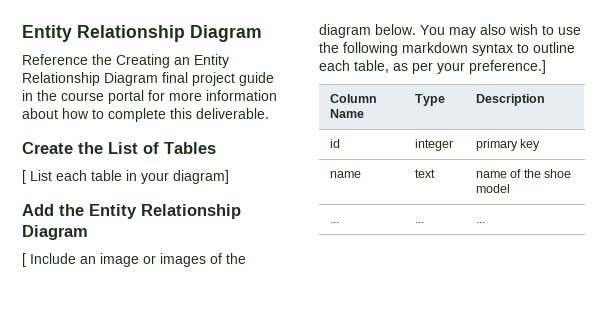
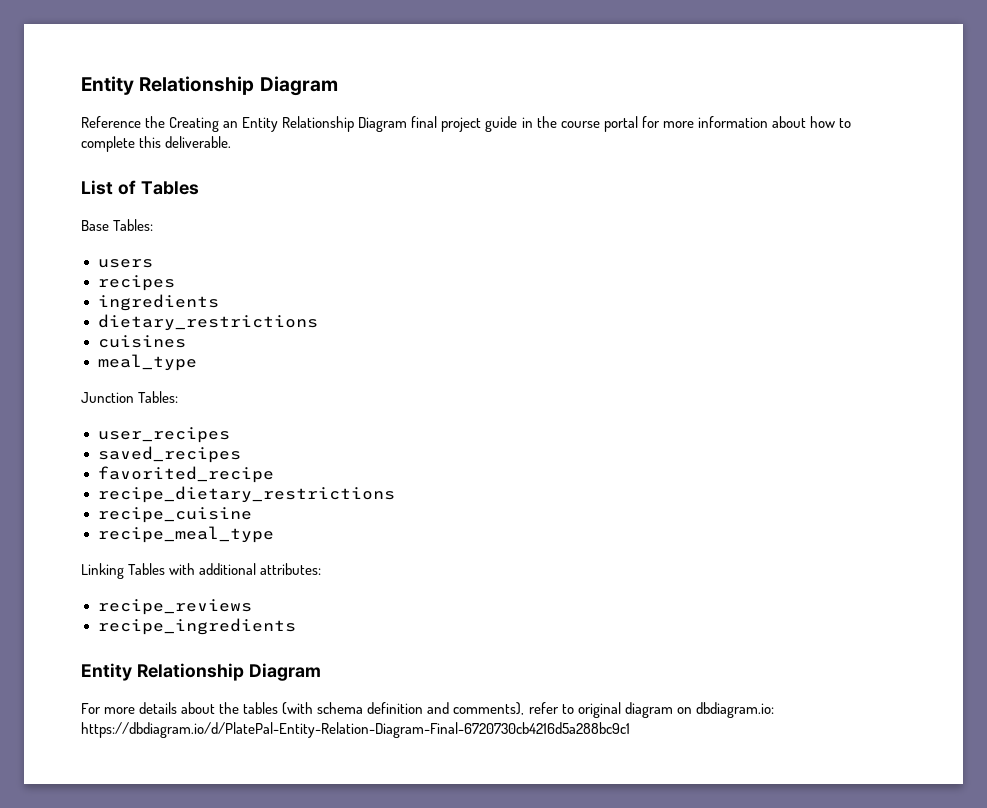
- Create the List of Tables
+ List of Tables
- [ List each table in your diagram]
- Add the Entity Relationship Diagram
- [ Include an image or images of the diagram below. You may also wish to use the following markdown syntax to outline each table, as per your preference.]
- Column Name | Type | Description
- id | integer | primary key
- name | text | name of the shoe model
- ... | ... | ...
+ Base Tables:
+ users
+ recipes
+ ingredients
+ dietary_restrictions
+ cuisines
+ meal_type
+ Junction Tables:
+ user_recipes
+ saved_recipes
+ favorited_recipe
+ recipe_dietary_restrictions
+ recipe_cuisine
+ recipe_meal_type
+ Linking Tables with additional attributes:
+ recipe_reviews
+ recipe_ingredients
+ Entity Relationship Diagram
+ For more details about the tables (with schema definition and comments), refer to original diagram on dbdiagram.io: https://dbdiagram.io/d/PlatePal-Entity-Relation-Diagram-Final-6720730cb4216d5a288bc9c1

